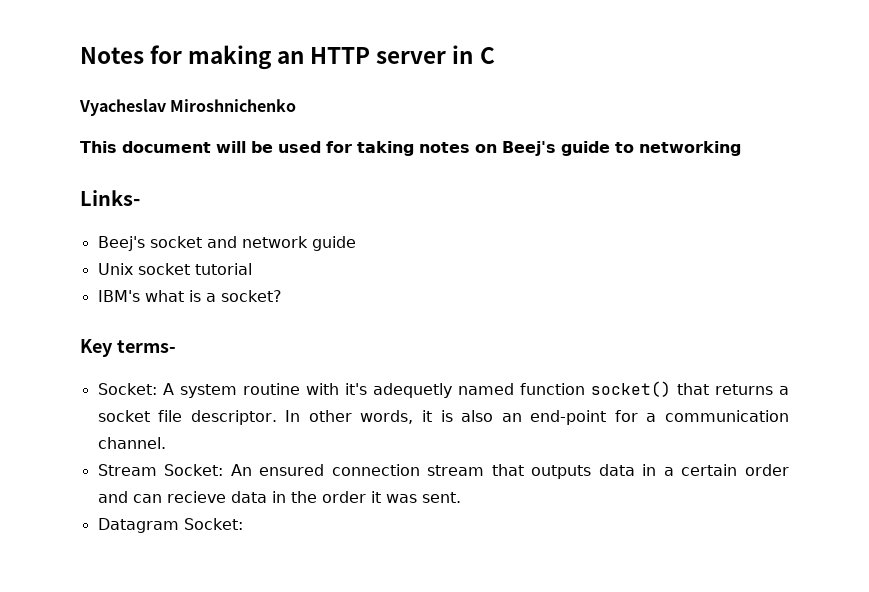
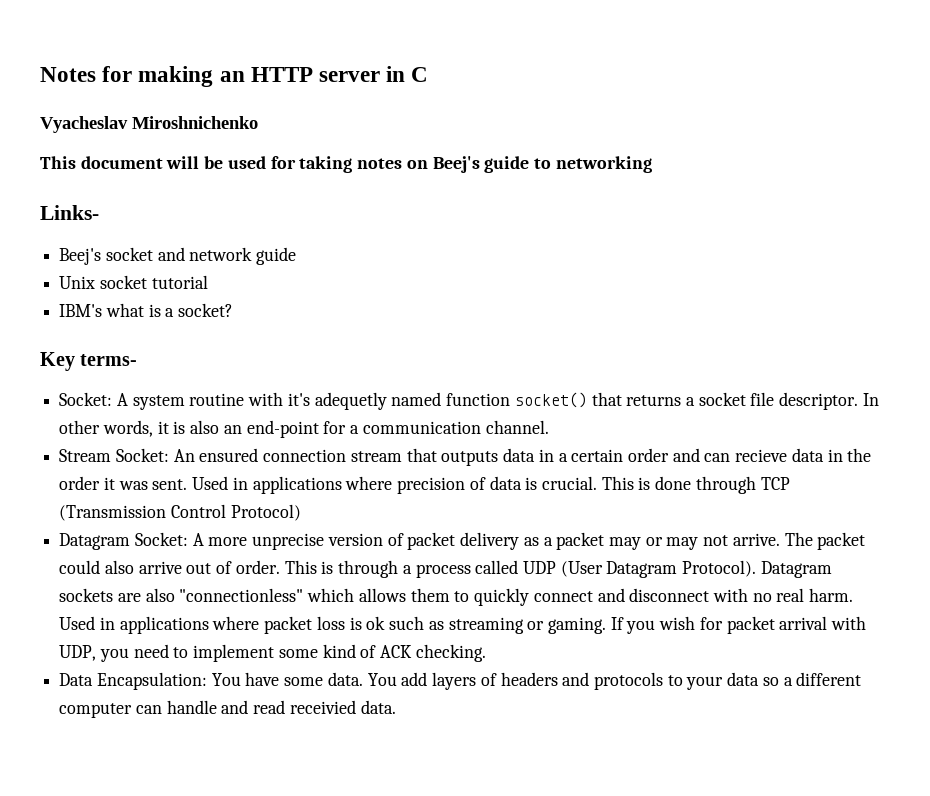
- Stream Socket: An ensured connection stream that outputs data in a certain order and can recieve data in the order it was sent.
- Datagram Socket:
+ Stream Socket: An ensured connection stream that outputs data in a certain order and can recieve data in the order it was sent. Used in applications where precision of data is crucial. This is done through TCP (Transmission Control Protocol)
+ Datagram Socket: A more unprecise version of packet delivery as a packet may or may not arrive. The packet could also arrive out of order. This is through a process called UDP (User Datagram Protocol). Datagram sockets are also "connectionless" which allows them to quickly connect and disconnect with no real harm. Used in applications where packet loss is ok such as streaming or gaming. If you wish for packet arrival with UDP, you need to implement some kind of ACK checking.
+ Data Encapsulation: You have some data. You add layers of headers and protocols to your data so a different computer can handle and read receivied data.

